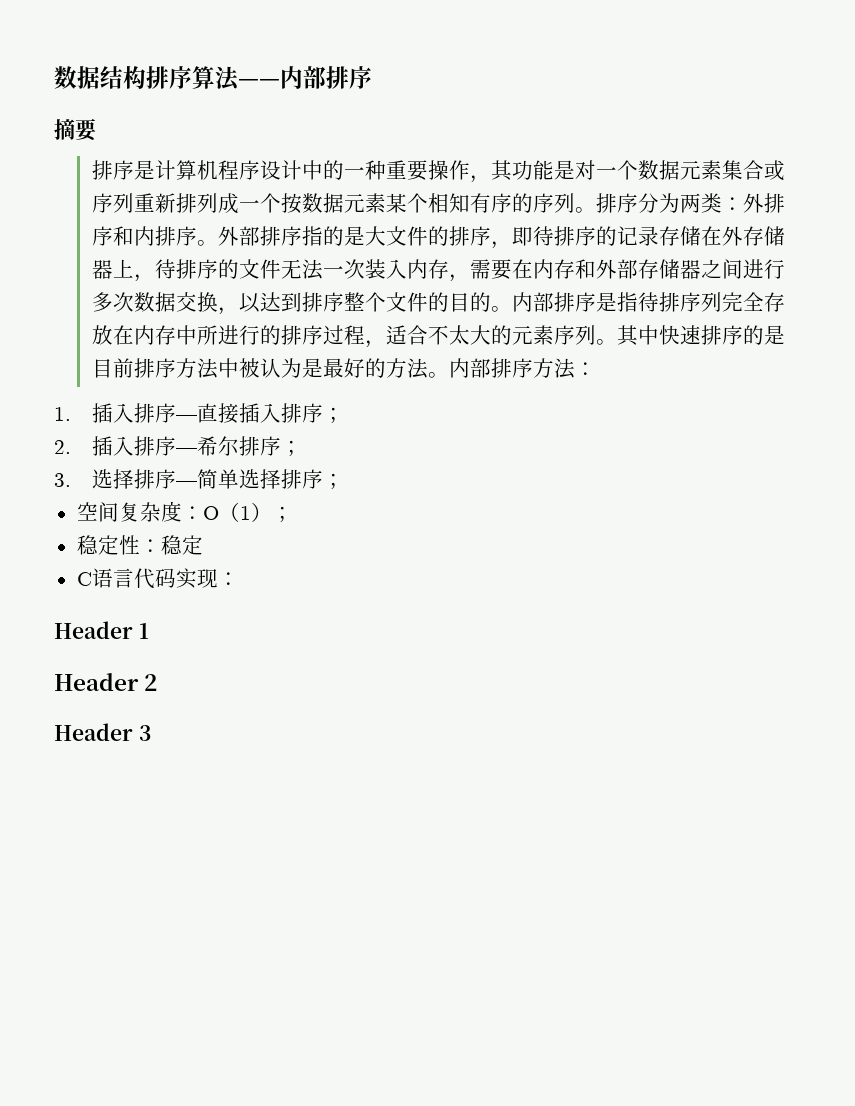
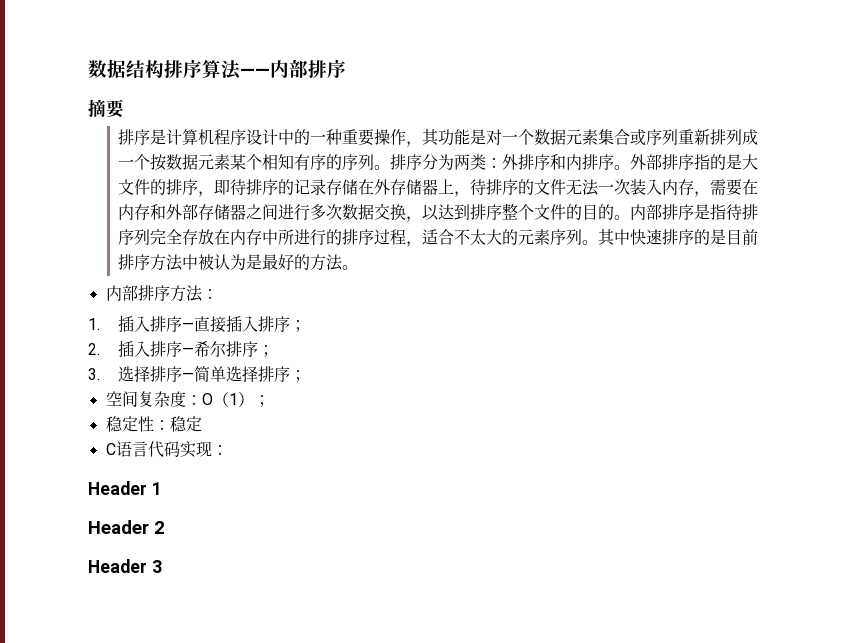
- 其中快速排序的是目前排序方法中被认为是最好的方法。内部排序方法：
+ 其中快速排序的是目前排序方法中被认为是最好的方法。
+ 内部排序方法：

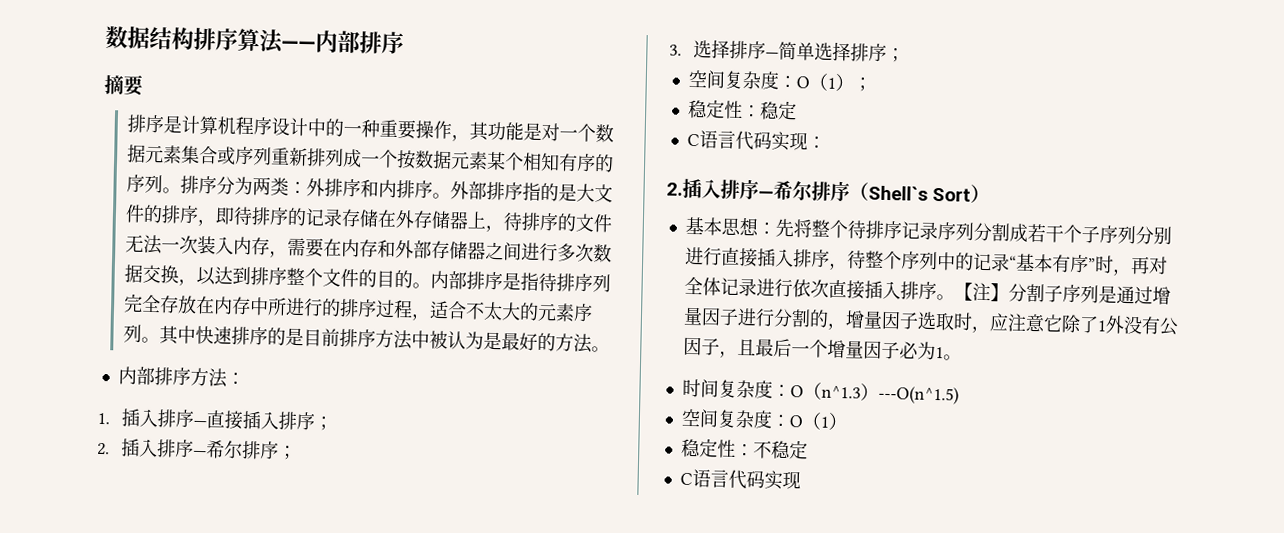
- Header 1
- Header 2
- Header 3
+ 2.插入排序—希尔排序（Shell`s Sort）
+ 基本思想：先将整个待排序记录序列分割成若干个子序列分别进行直接插入排序，待整个序列中的记录“基本有序”时，再对全体记录进行依次直接插入排序。【注】分割子序列是通过增量因子进行分割的，增量因子选取时，应注意它除了1外没有公因子，且最后一个增量因子必为1。
+ 时间复杂度：O（n^1.3）---O(n^1.5)
+ 空间复杂度：O（1）
+ 稳定性：不稳定
+ C语言代码实现

